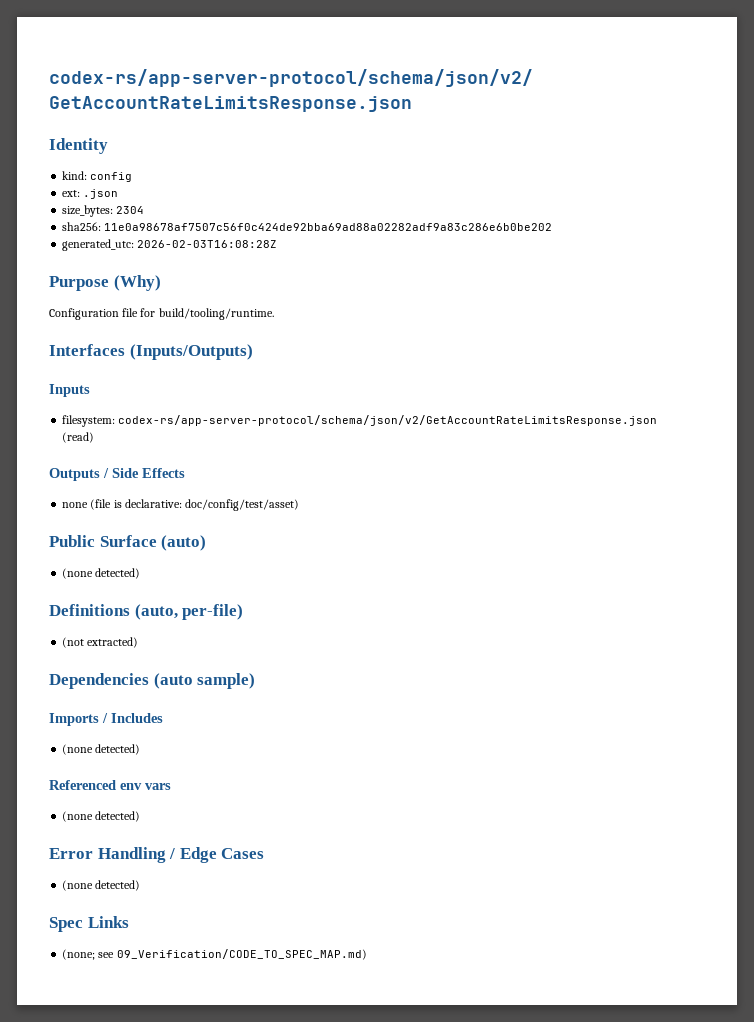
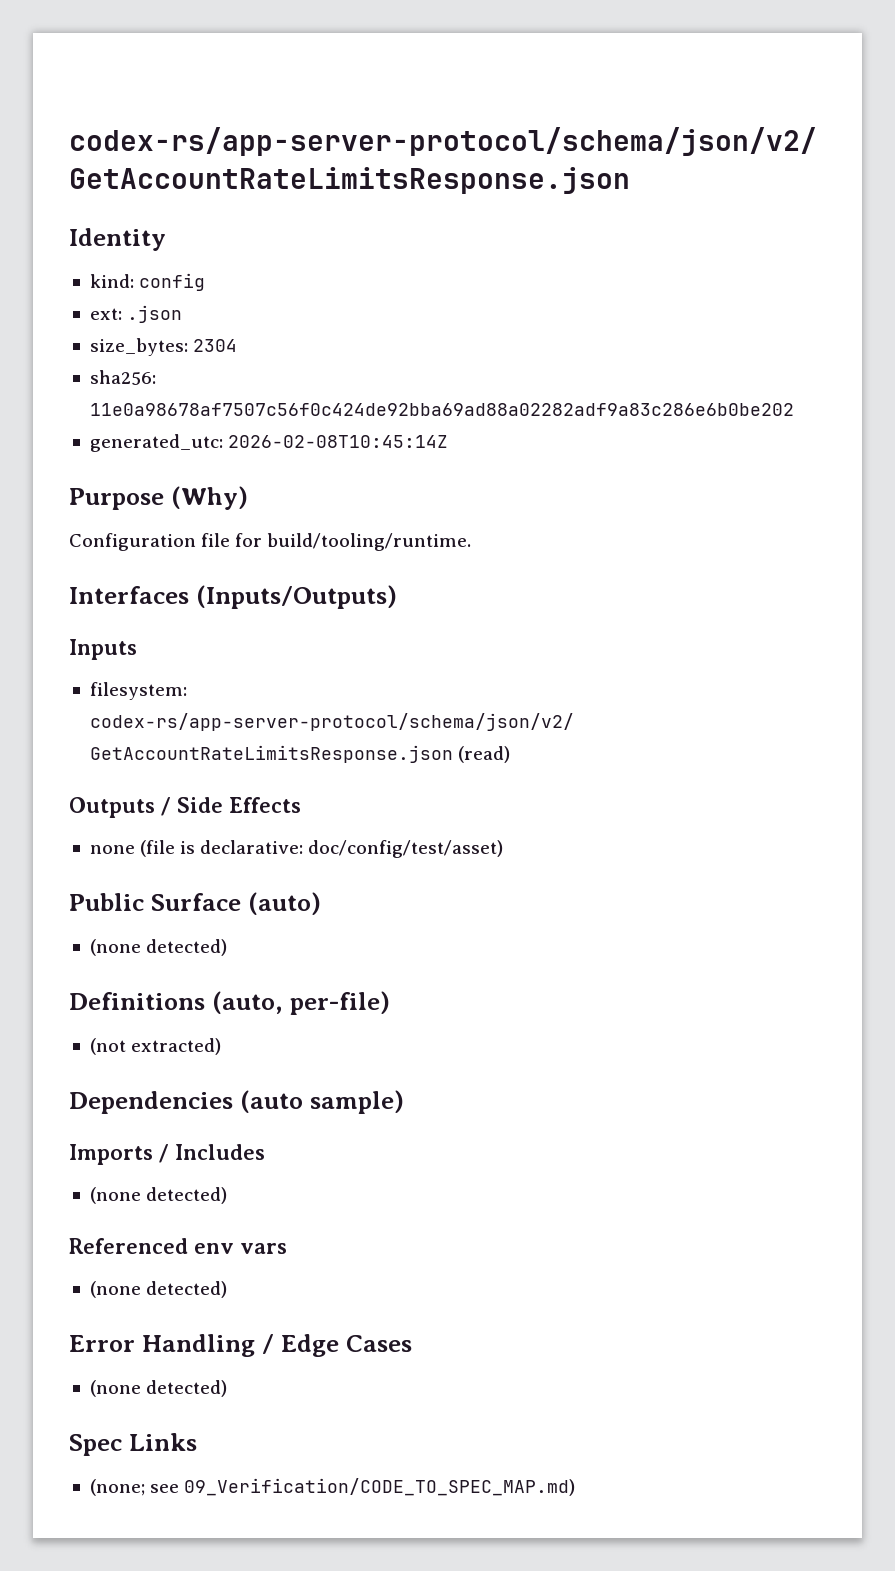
- generated_utc: 2026-02-03T16:08:28Z
+ generated_utc: 2026-02-08T10:45:14Z

